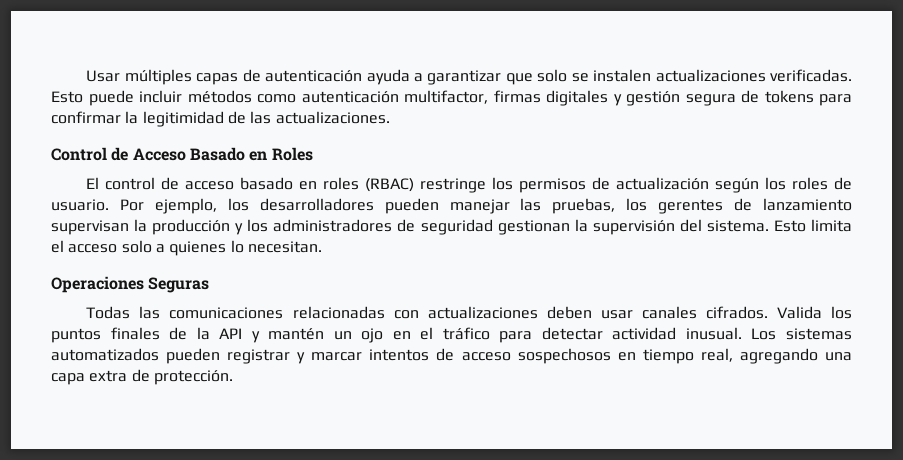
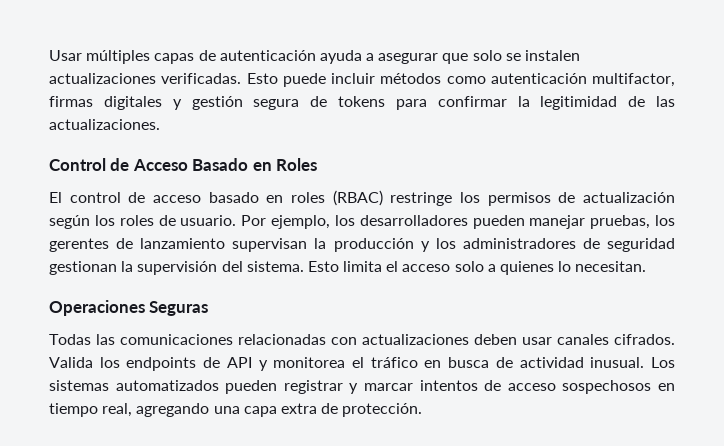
- Usar múltiples capas de autenticación ayuda a garantizar que solo se instalen actualizaciones verificadas.
+ Usar múltiples capas de autenticación ayuda a asegurar que solo se instalen actualizaciones verificadas.
- Por ejemplo, los desarrolladores pueden manejar las pruebas, los gerentes de lanzamiento supervisan la producción y los administradores de seguridad gestionan la supervisión del sistema.
+ Por ejemplo, los desarrolladores pueden manejar pruebas, los gerentes de lanzamiento supervisan la producción y los administradores de seguridad gestionan la supervisión del sistema.
- Valida los puntos finales de la API y mantén un ojo en el tráfico para detectar actividad inusual.
+ Valida los endpoints de API y monitorea el tráfico en busca de actividad inusual.

